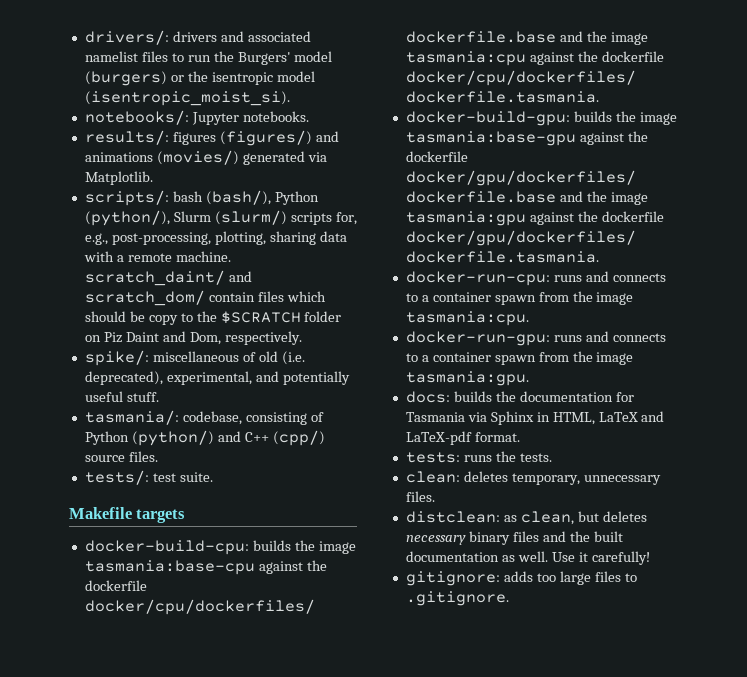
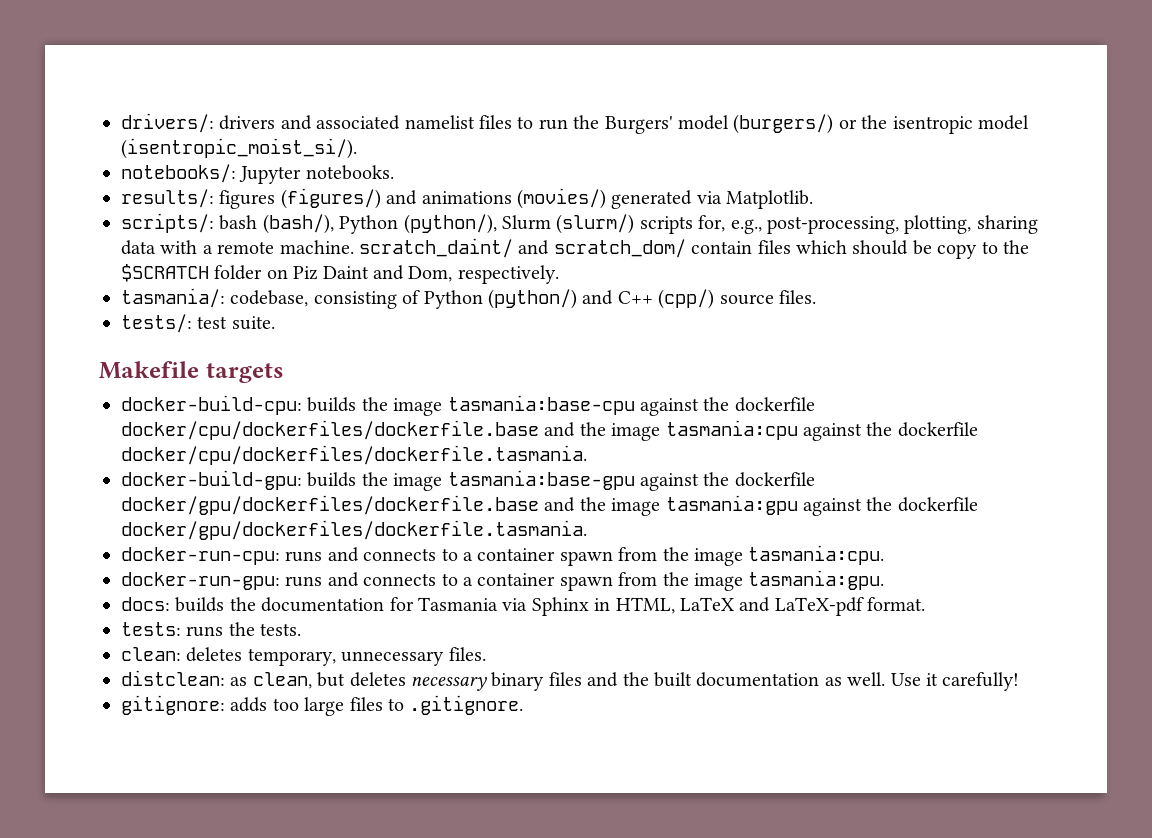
- drivers/: drivers and associated namelist files to run the Burgers' model (burgers) or the isentropic model (isentropic_moist_si).
+ drivers/: drivers and associated namelist files to run the Burgers' model (burgers/) or the isentropic model (isentropic_moist_si/).
- spike/: miscellaneous of old (i.e. deprecated), experimental, and potentially useful stuff.

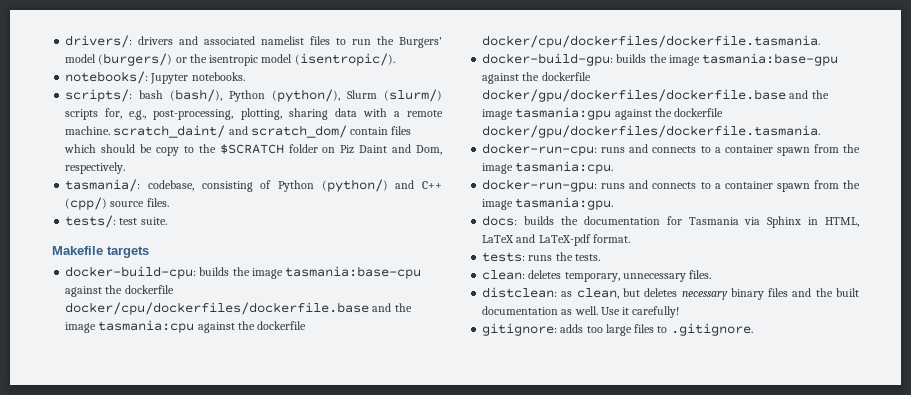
- drivers/: drivers and associated namelist files to run the Burgers' model (burgers/) or the isentropic model (isentropic_moist_si/).
+ drivers/: drivers and associated namelist files to run the Burgers' model (burgers/) or the isentropic model (isentropic/).
- results/: figures (figures/) and animations (movies/) generated via Matplotlib.

